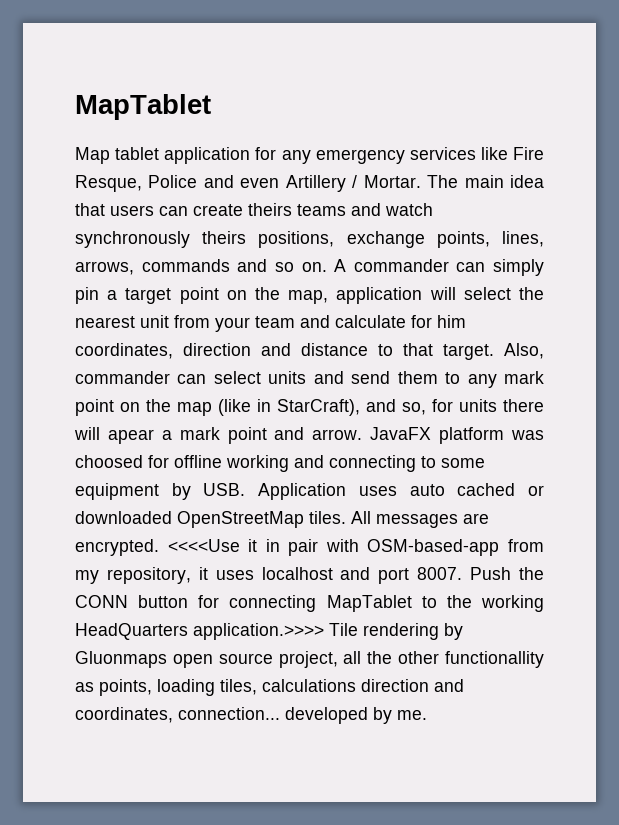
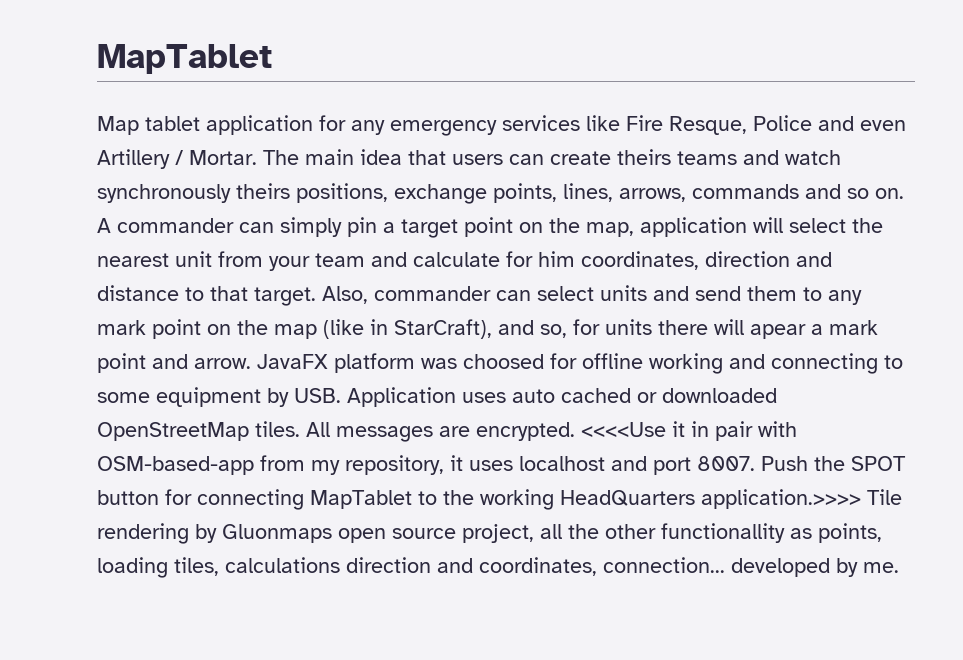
- Push the CONN button for connecting MapTablet to the working HeadQuarters application.>>>> Tile rendering by Gluonmaps open source project, all the other functionallity as points, loading tiles, calculations direction and coordinates, connection... developed by me.
+ Push the SPOT button for connecting MapTablet to the working HeadQuarters application.>>>> Tile rendering by Gluonmaps open source project, all the other functionallity as points, loading tiles, calculations direction and coordinates, connection... developed by me.

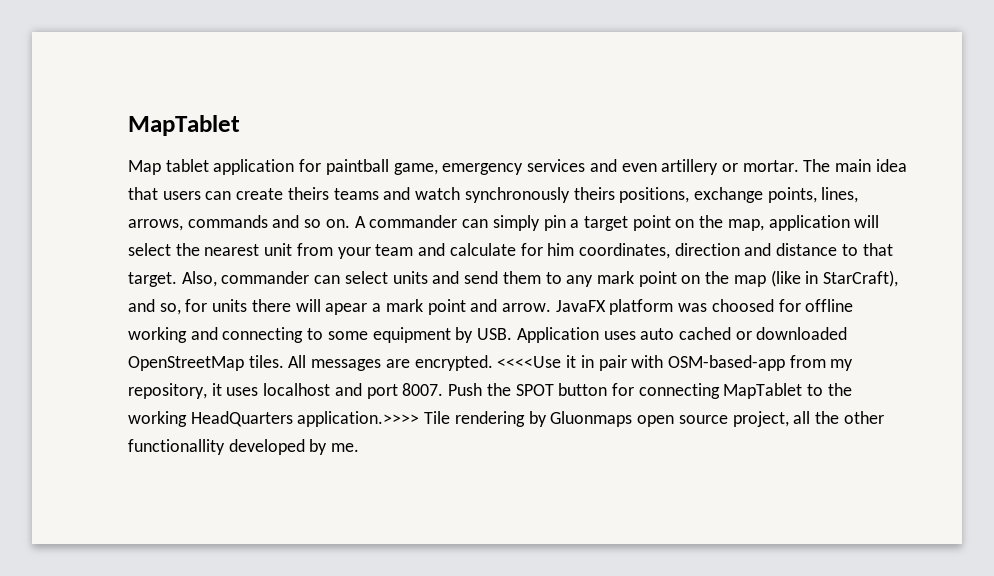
- Map tablet application for any emergency services like Fire Resque, Police and even Artillery / Mortar.
+ Map tablet application for paintball game, emergency services and even artillery or mortar.
- Push the SPOT button for connecting MapTablet to the working HeadQuarters application.>>>> Tile rendering by Gluonmaps open source project, all the other functionallity as points, loading tiles, calculations direction and coordinates, connection... developed by me.
+ Push the SPOT button for connecting MapTablet to the working HeadQuarters application.>>>> Tile rendering by Gluonmaps open source project, all the other functionallity developed by me.

